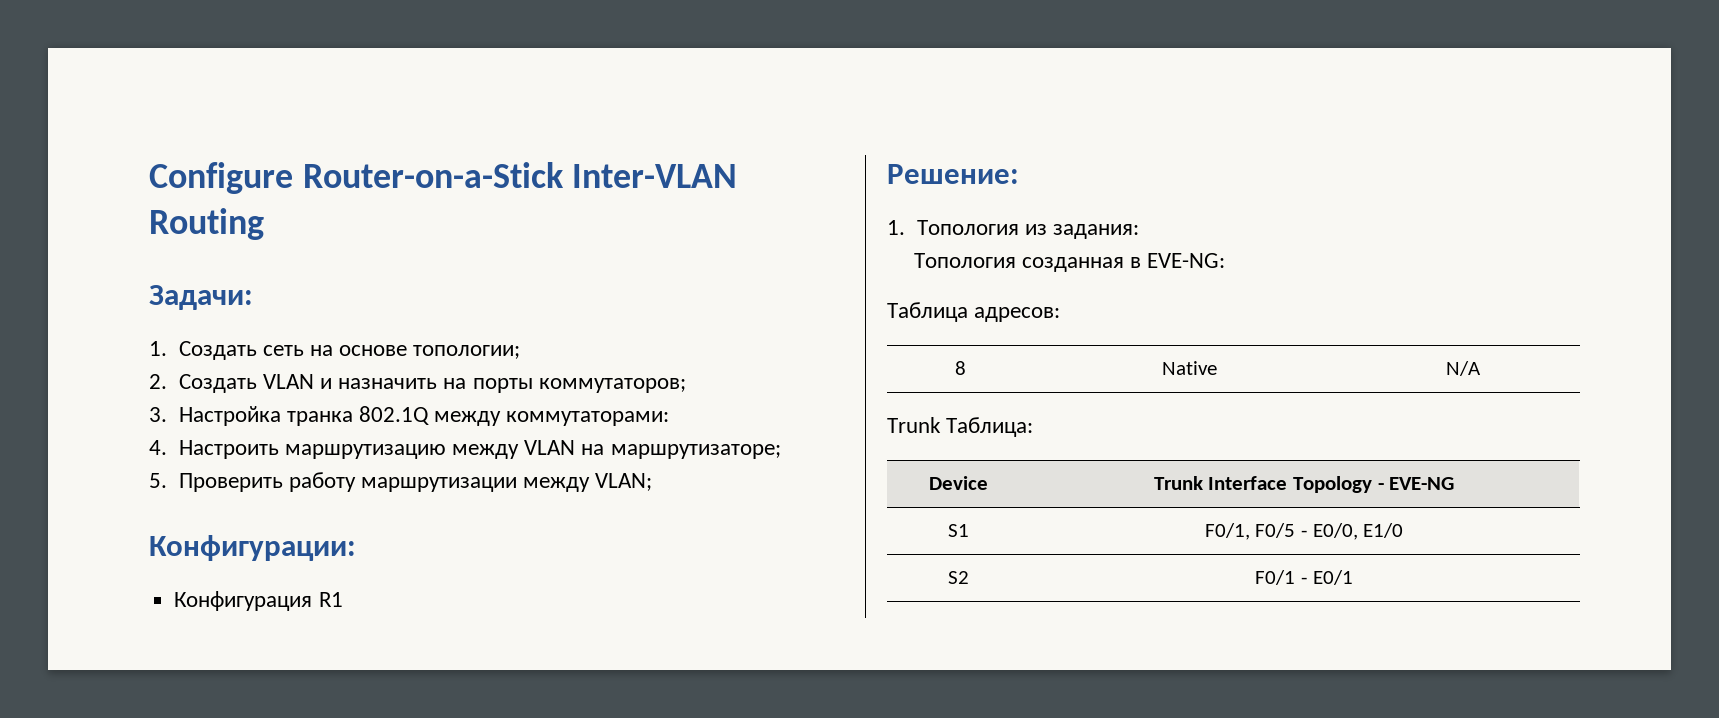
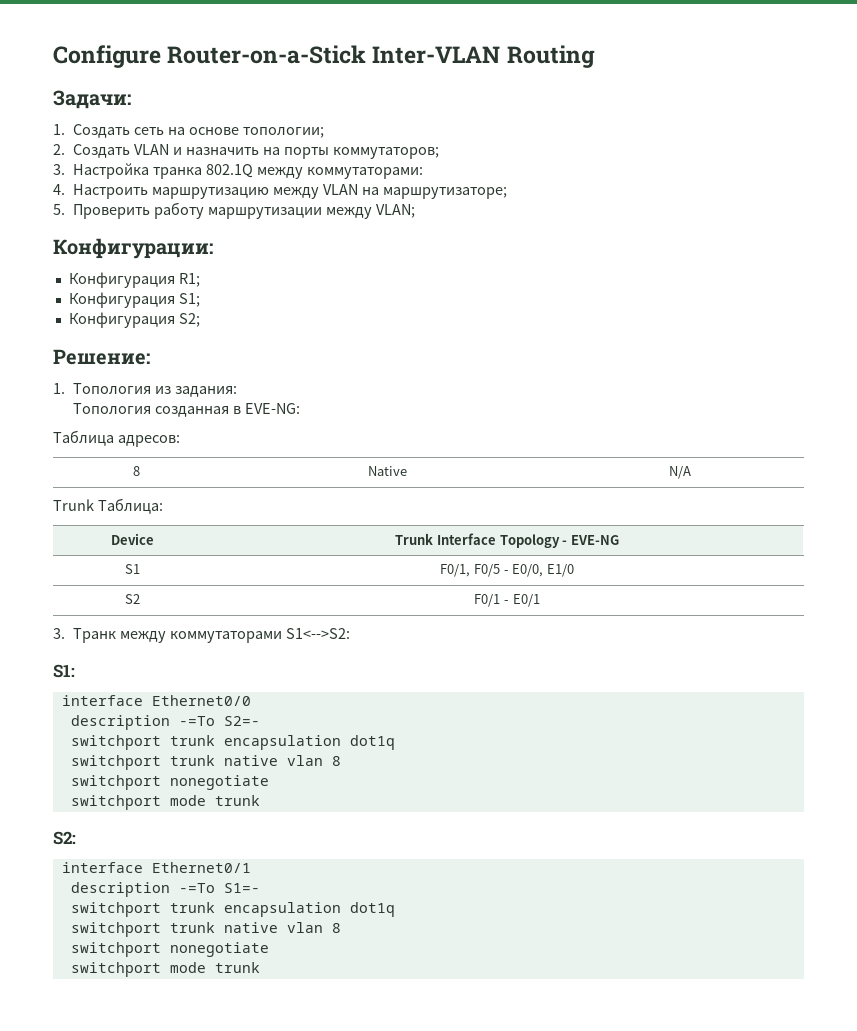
- Конфигурация R1
+ Конфигурация R1;
+ Конфигурация S1;
+ Конфигурация S2;
+ 3. Транк между коммутаторами S1<-->S2:
+ S1:
+ interface Ethernet0/0
+ description -=To S2=-
+ switchport trunk encapsulation dot1q
+ switchport trunk native vlan 8
+ switchport nonegotiate
+ switchport mode trunk
+ S2:
+ interface Ethernet0/1
+ description -=To S1=-
+ switchport trunk encapsulation dot1q
+ switchport trunk native vlan 8
+ switchport nonegotiate
+ switchport mode trunk

